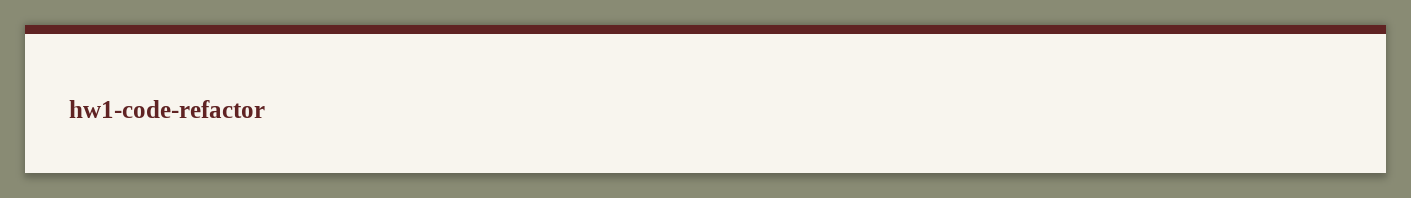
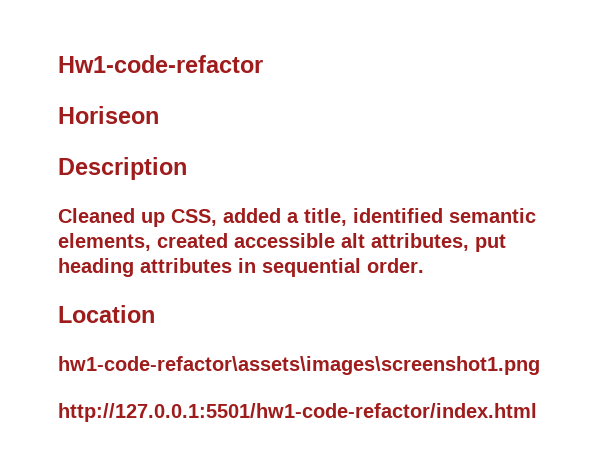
- hw1-code-refactor
+ Hw1-code-refactor
+ Horiseon
+ Description
+ Cleaned up CSS, added a title, identified semantic elements, created accessible alt attributes, put heading attributes in sequential order.
+ Location
+ hw1-code-refactor\assets\images\screenshot1.png
+ http://127.0.0.1:5501/hw1-code-refactor/index.html

